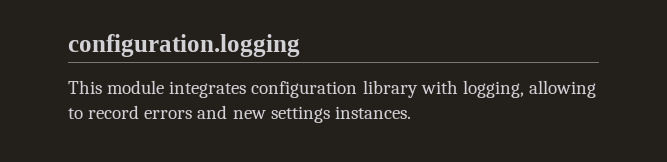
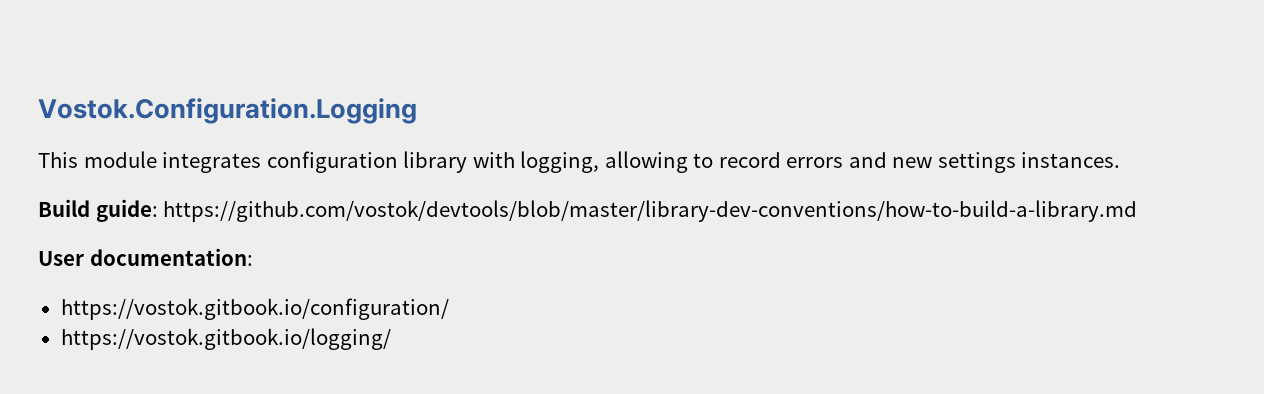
- configuration.logging
+ Vostok.Configuration.Logging
+ Build guide: https://github.com/vostok/devtools/blob/master/library-dev-conventions/how-to-build-a-library.md
+ User documentation:
+ https://vostok.gitbook.io/configuration/
+ https://vostok.gitbook.io/logging/

